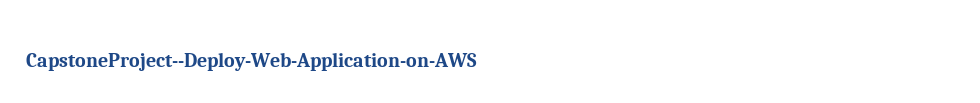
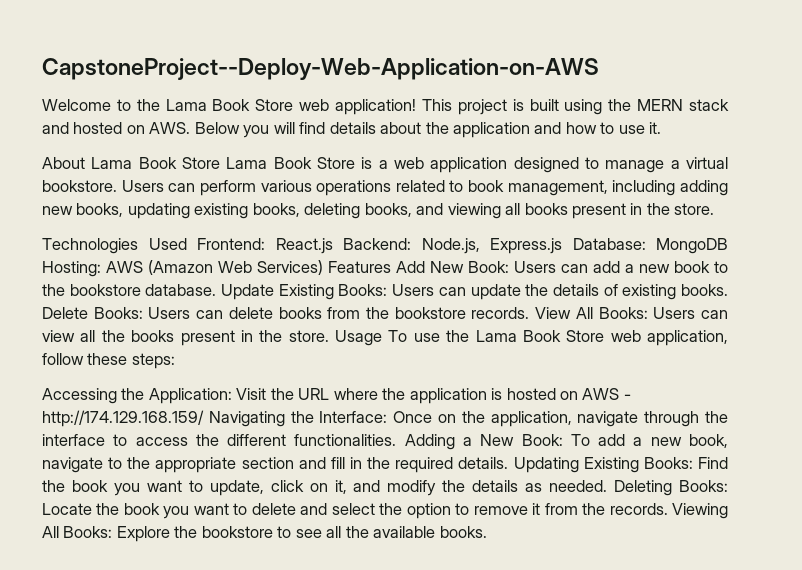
+ Welcome to the Lama Book Store web application! This project is built using the MERN stack and hosted on AWS. Below you will find details about the application and how to use it.
+ About Lama Book Store Lama Book Store is a web application designed to manage a virtual bookstore. Users can perform various operations related to book management, including adding new books, updating existing books, deleting books, and viewing all books present in the store.
+ Technologies Used Frontend: React.js Backend: Node.js, Express.js Database: MongoDB Hosting: AWS (Amazon Web Services) Features Add New Book: Users can add a new book to the bookstore database. Update Existing Books: Users can update the details of existing books. Delete Books: Users can delete books from the bookstore records. View All Books: Users can view all the books present in the store. Usage To use the Lama Book Store web application, follow these steps:
+ Accessing the Application: Visit the URL where the application is hosted on AWS - http://174.129.168.159/ Navigating the Interface: Once on the application, navigate through the interface to access the different functionalities. Adding a New Book: To add a new book, navigate to the appropriate section and fill in the required details. Updating Existing Books: Find the book you want to update, click on it, and modify the details as needed. Deleting Books: Locate the book you want to delete and select the option to remove it from the records. Viewing All Books: Explore the bookstore to see all the available books.

